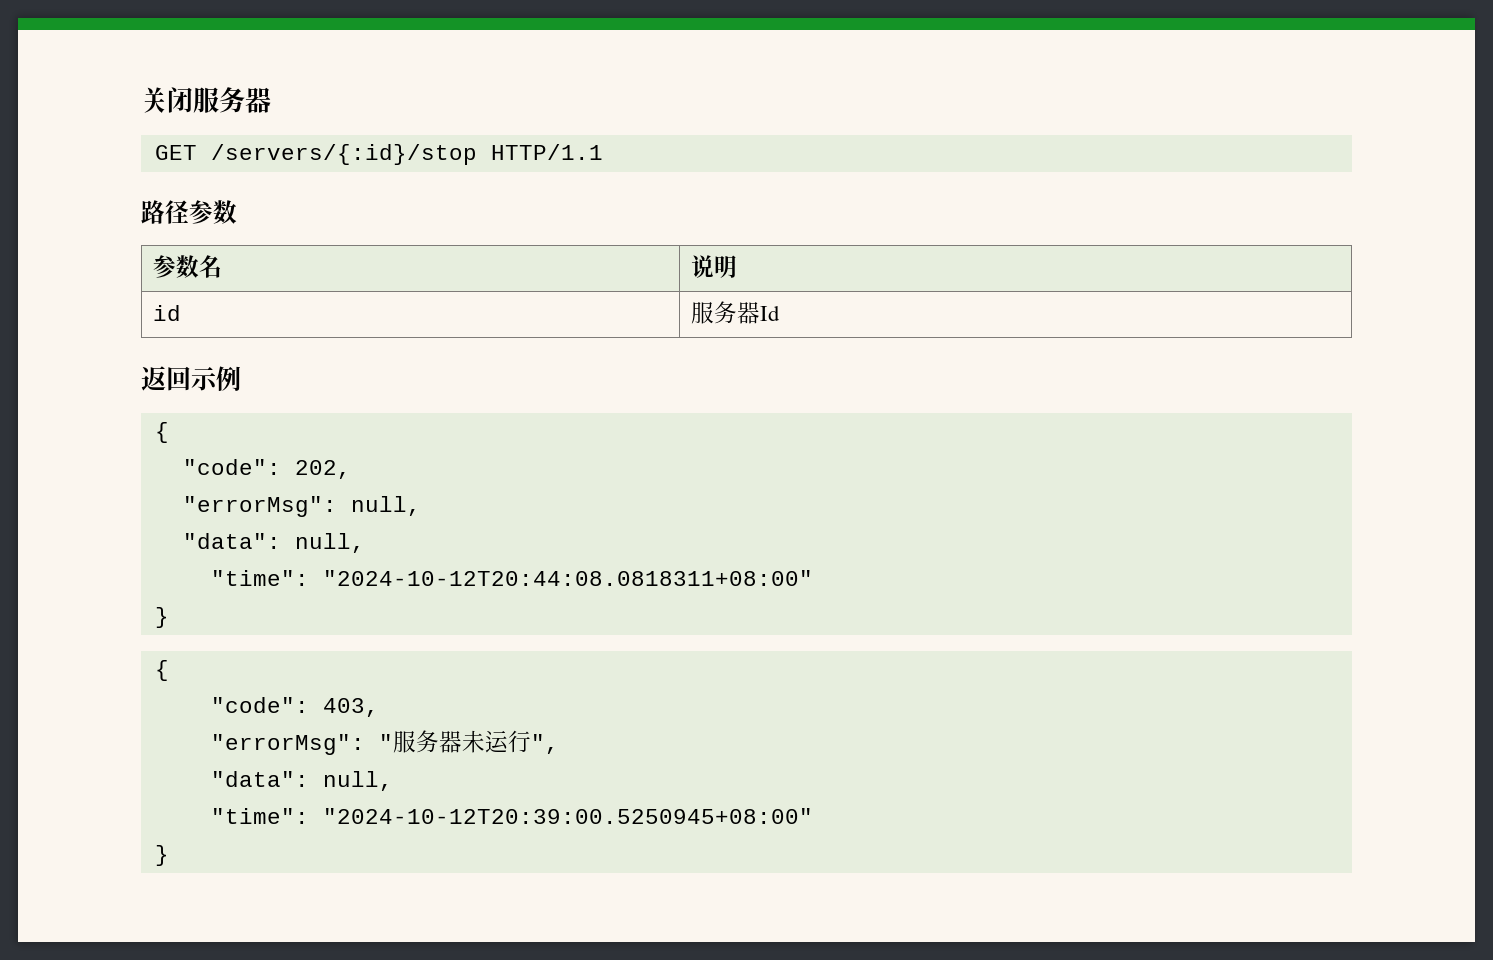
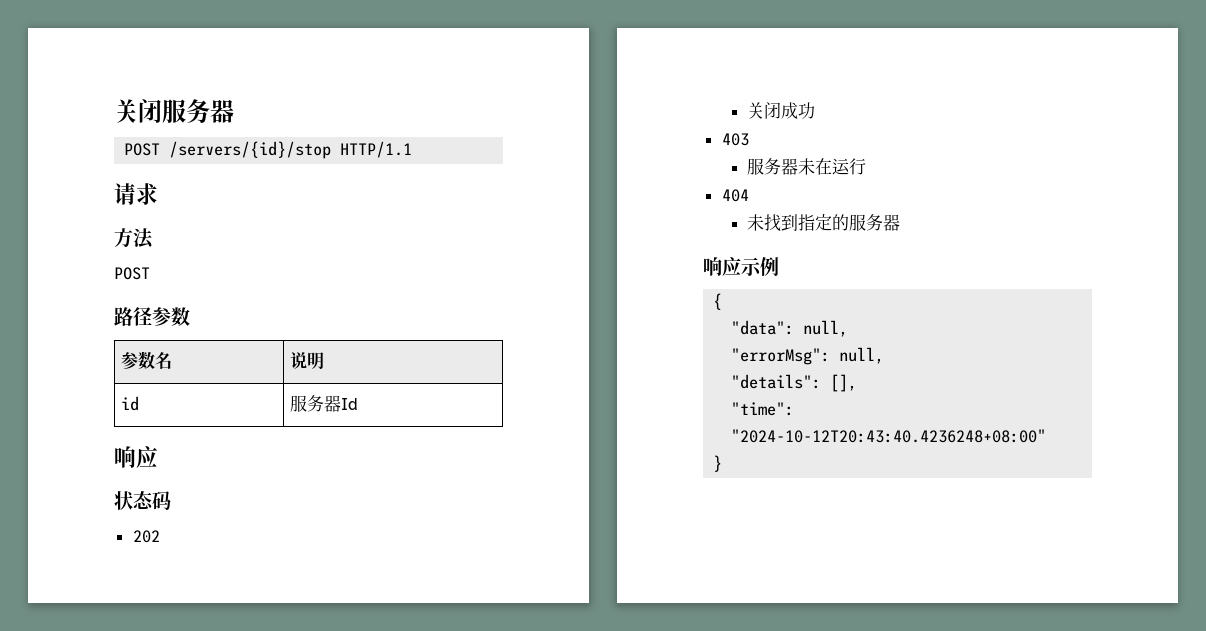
- GET /servers/{:id}/stop HTTP/1.1
+ POST /servers/{id}/stop HTTP/1.1
+ 请求
+ 方法
+ POST
  id | 服务器Id
- 返回示例
+ 响应
+ 状态码
+ 202
+ 关闭成功
+ 403
+ 服务器未在运行
+ 404
+ 未找到指定的服务器
+ 响应示例
- "code": 202,
+ "data": null,
  "errorMsg": null,
- "data": null,
- "time": "2024-10-12T20:44:08.0818311+08:00"
- }
- {
- "code": 403,
- "errorMsg": "服务器未运行",
- "data": null,
- "time": "2024-10-12T20:39:00.5250945+08:00"
+ "details": [],
+ "time": "2024-10-12T20:43:40.4236248+08:00"

